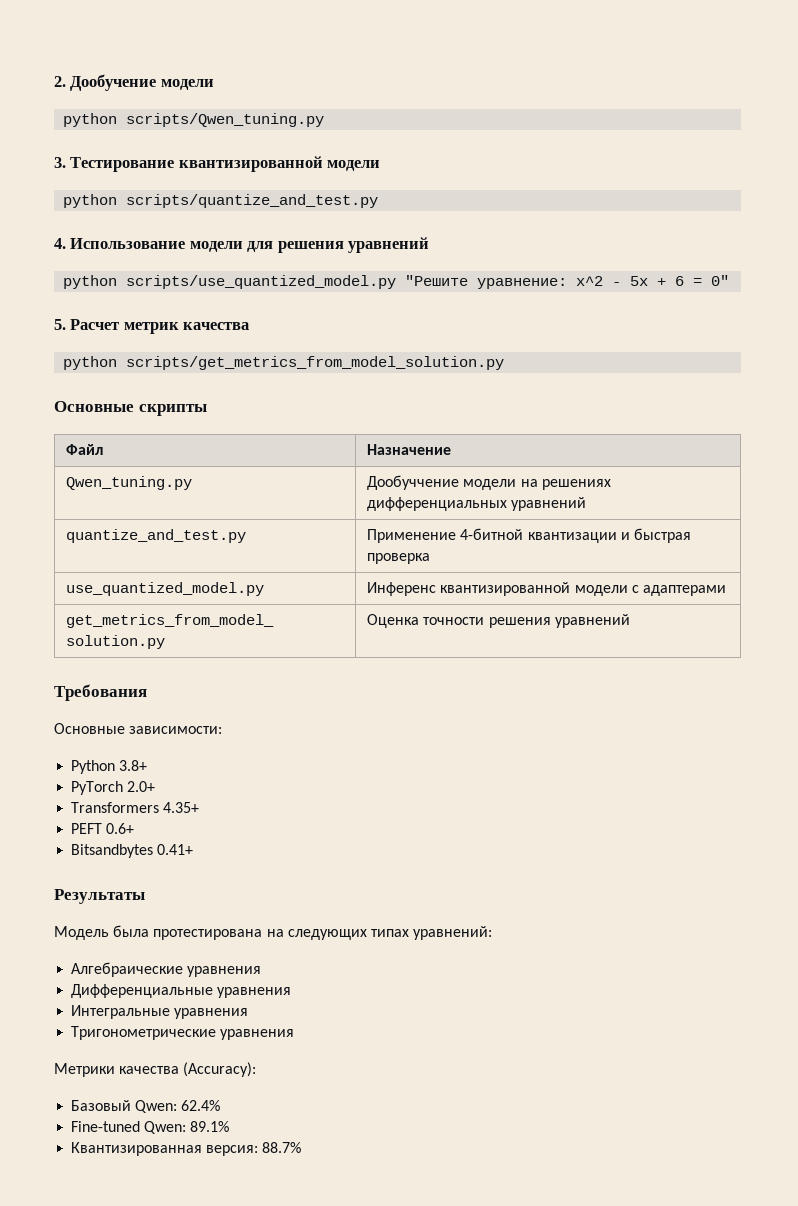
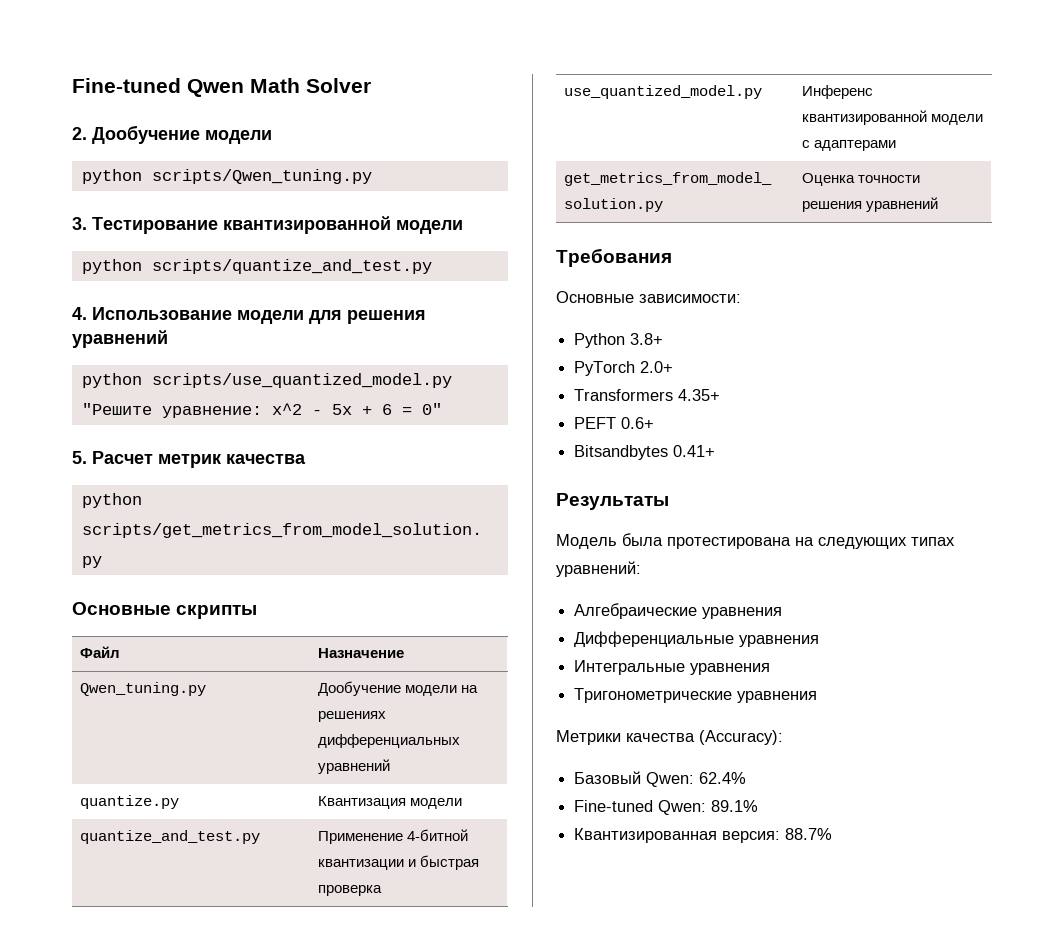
+ Fine-tuned Qwen Math Solver
- Qwen_tuning.py | Дообуччение модели на решениях дифференциальных уравнений
+ Qwen_tuning.py | Дообучение модели на решениях дифференциальных уравнений
+ quantize.py | Квантизация модели

